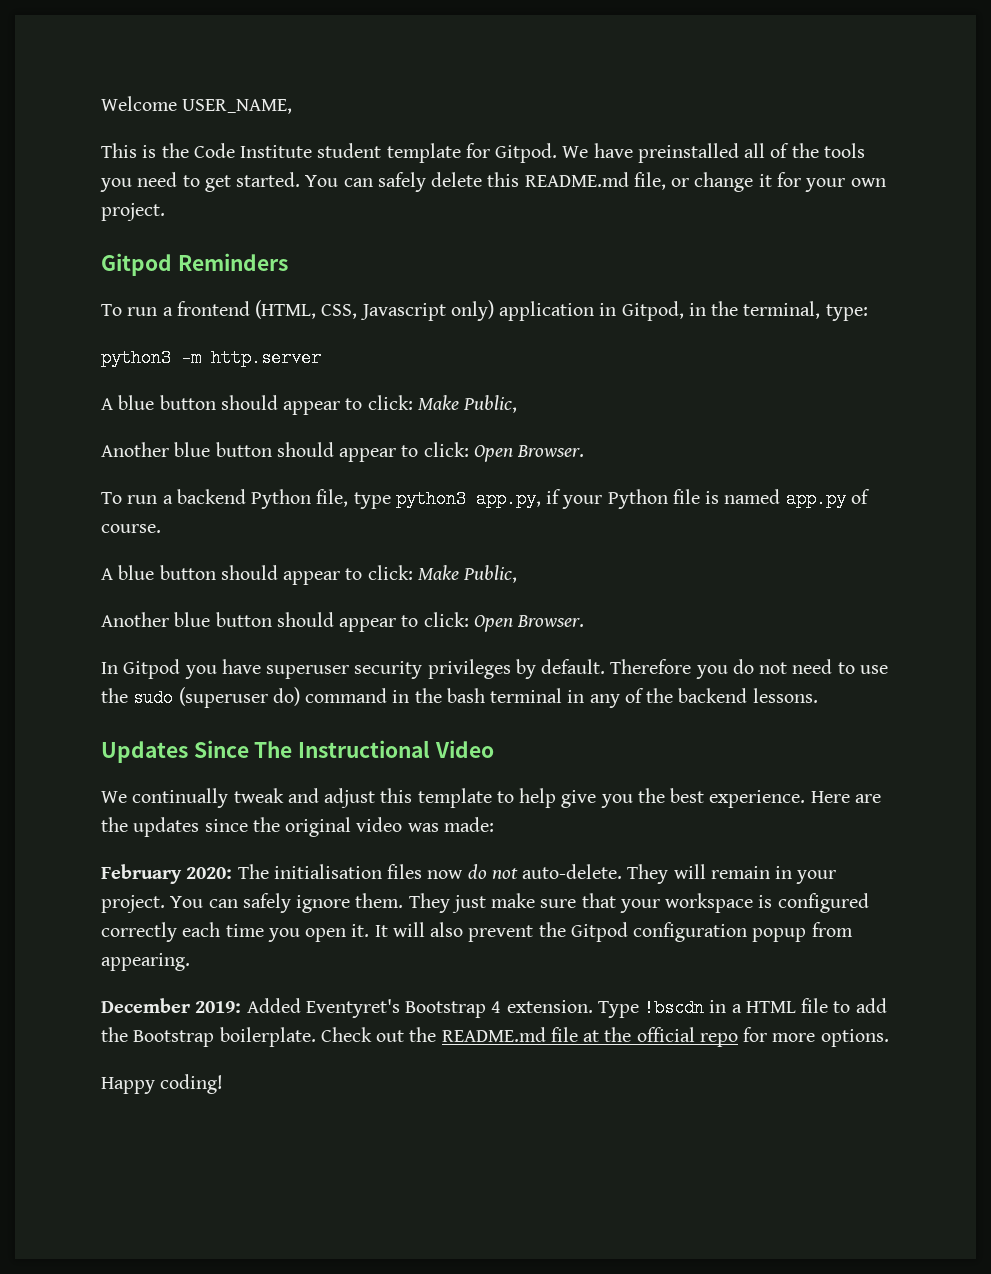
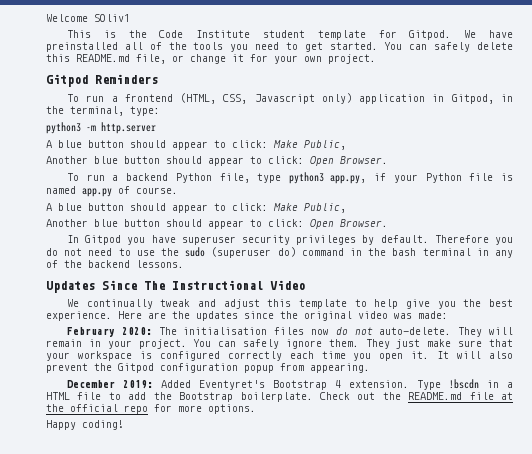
- Welcome USER_NAME,
+ Welcome SOliv1

